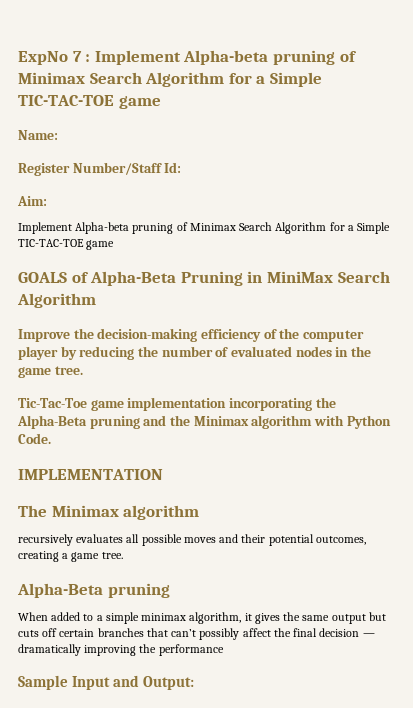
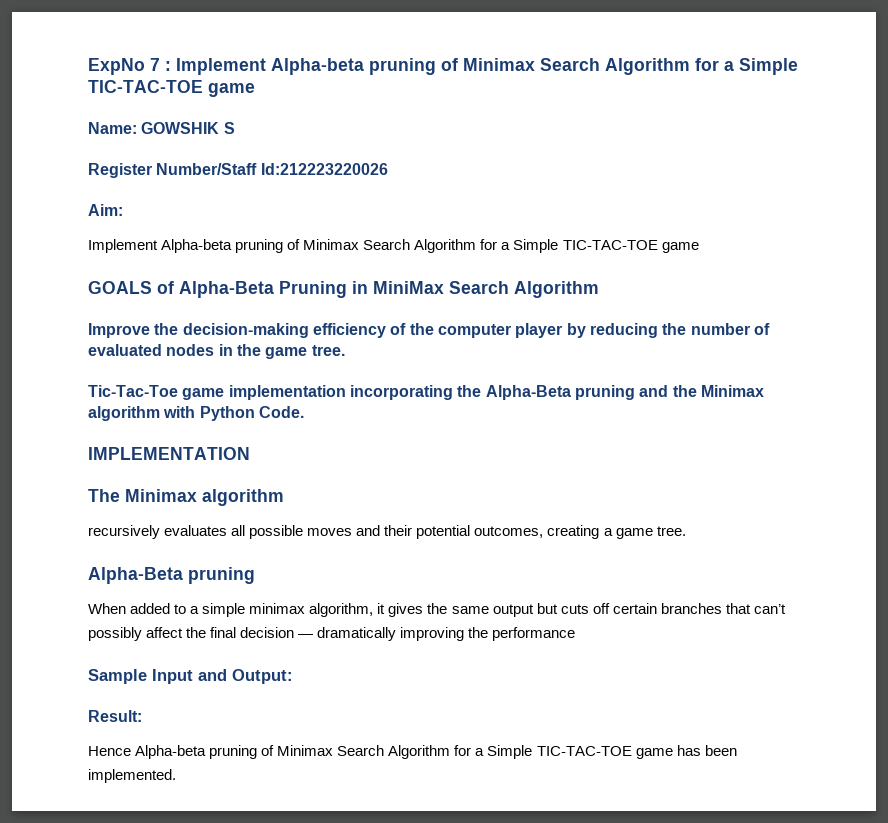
- Name:
+ Name: GOWSHIK S
- Register Number/Staff Id:
+ Register Number/Staff Id:212223220026
+ Result:
+ Hence Alpha-beta pruning of Minimax Search Algorithm for a Simple TIC-TAC-TOE game has been implemented.

